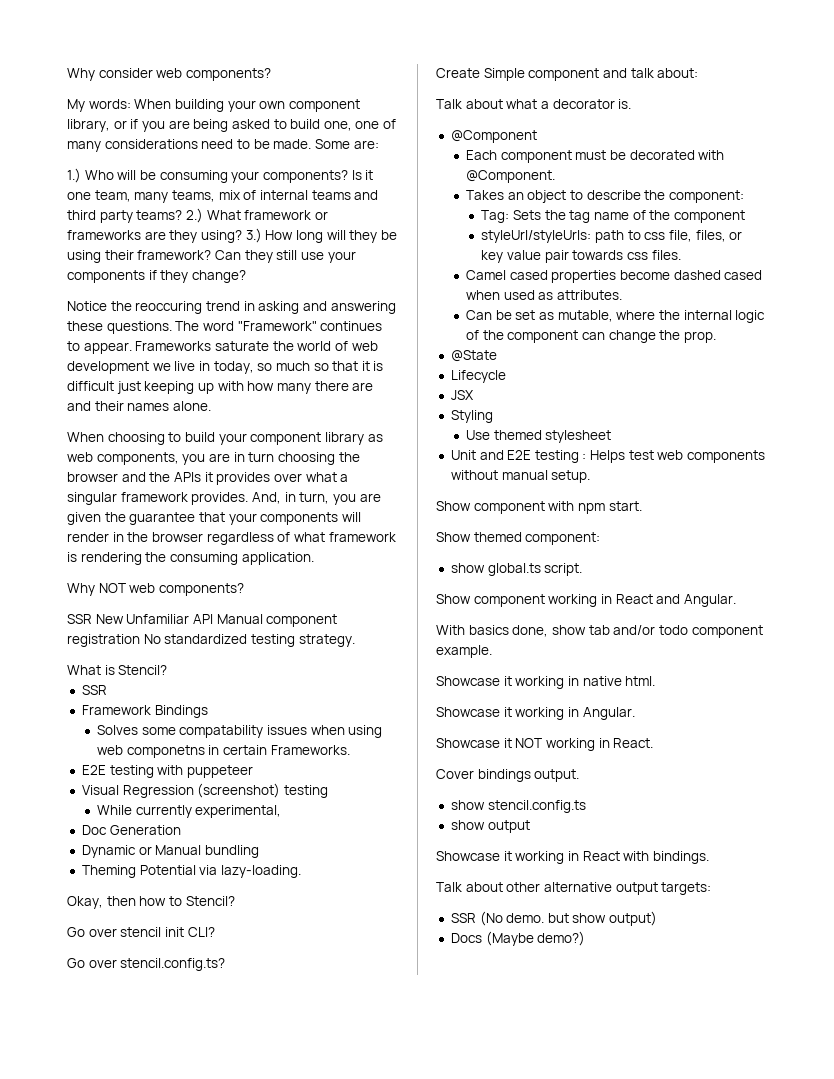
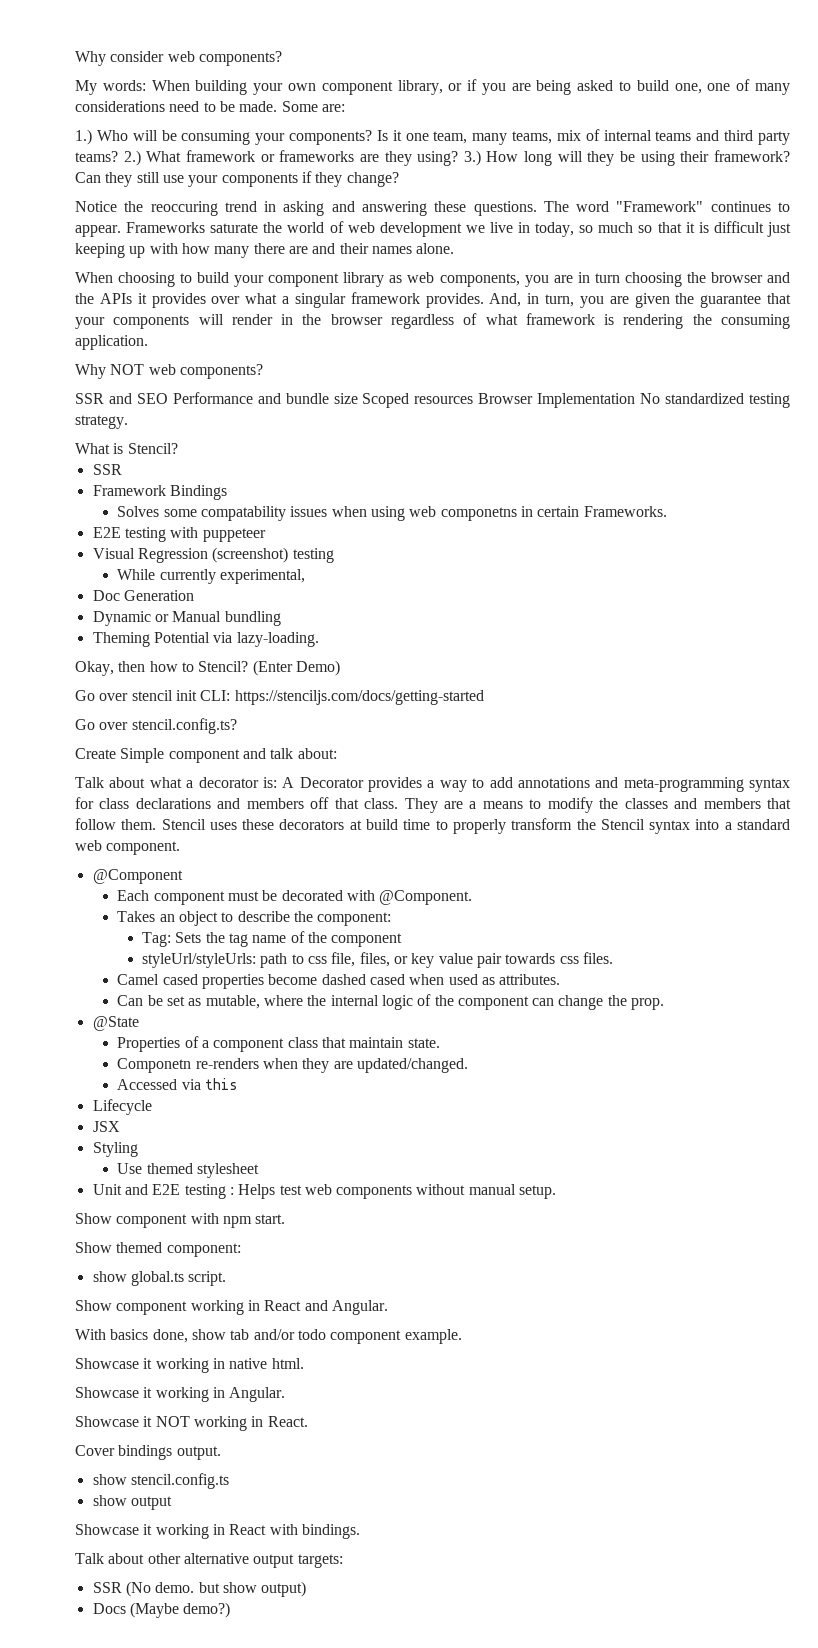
- SSR New Unfamiliar API Manual component registration No standardized testing strategy.
+ SSR and SEO Performance and bundle size Scoped resources Browser Implementation No standardized testing strategy.
+ (Enter Demo)
- Go over stencil init CLI?
+ Go over stencil init CLI: https://stenciljs.com/docs/getting-started
- Talk about what a decorator is.
+ Talk about what a decorator is: A Decorator provides a way to add annotations and meta-programming syntax for class declarations and members off that class. They are a means to modify the classes and members that follow them. Stencil uses these decorators at build time to properly transform the Stencil syntax into a standard web component.
+ Properties of a component class that maintain state.
+ Componetn re-renders when they are updated/changed.
+ Accessed via this

